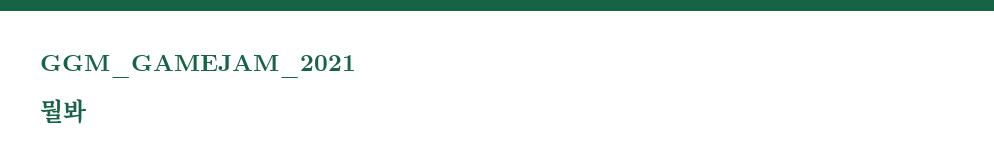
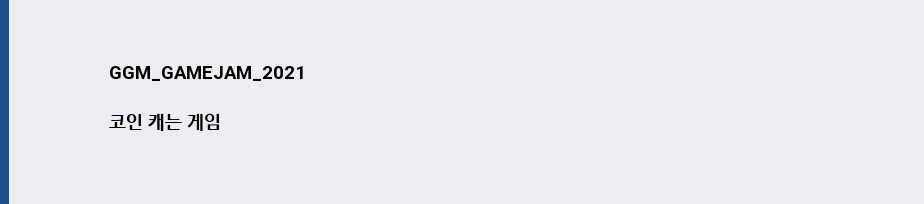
- 뭘봐
+ 코인 캐는 게임

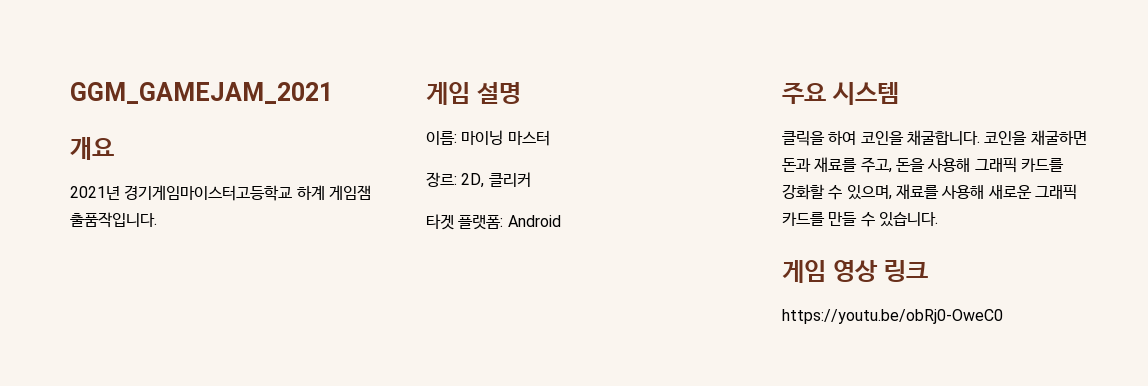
- 코인 캐는 게임
+ 개요
+ 2021년 경기게임마이스터고등학교 하계 게임잼 출품작입니다.
+ 게임 설명
+ 이름: 마이닝 마스터
+ 장르: 2D, 클리커
+ 타겟 플랫폼: Android
+ 주요 시스템
+ 클릭을 하여 코인을 채굴합니다. 코인을 채굴하면 돈과 재료를 주고, 돈을 사용해 그래픽 카드를 강화할 수 있으며, 재료를 사용해 새로운 그래픽 카드를 만들 수 있습니다.
+ 게임 영상 링크
+ https://youtu.be/obRj0-OweC0

